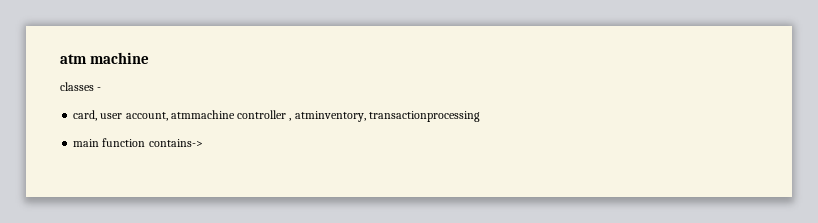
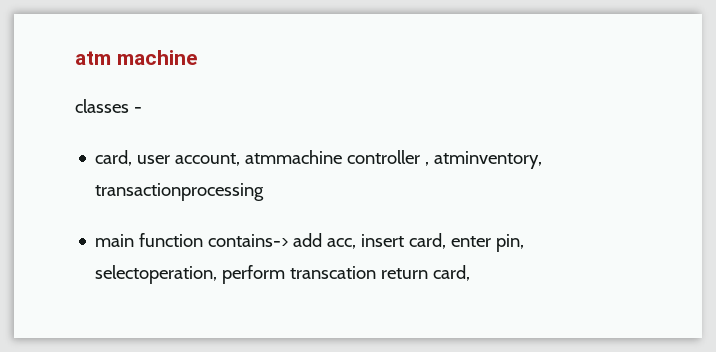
- main function contains->
+ main function contains-> add acc, insert card, enter pin, selectoperation, perform transcation return card,

